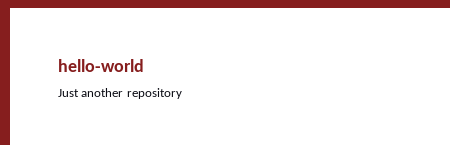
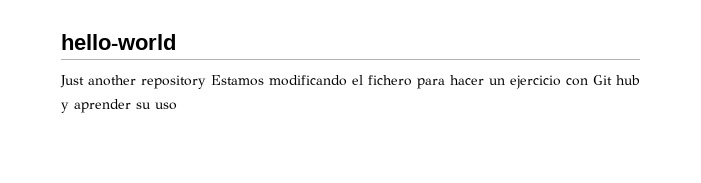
- Just another repository
+ Just another repository Estamos modificando el fichero para hacer un ejercicio con Git hub y aprender su uso

